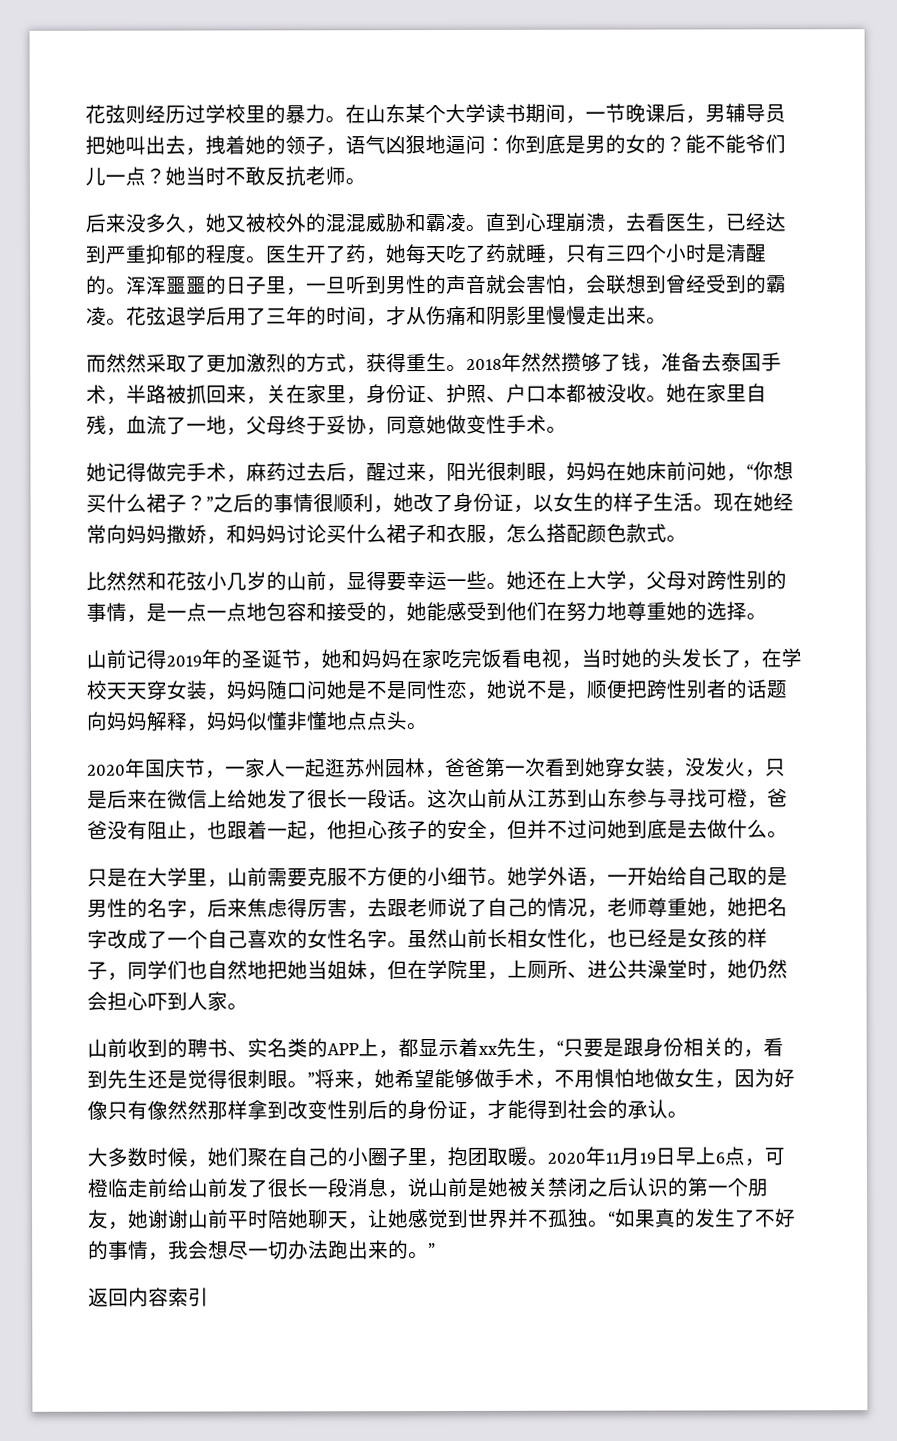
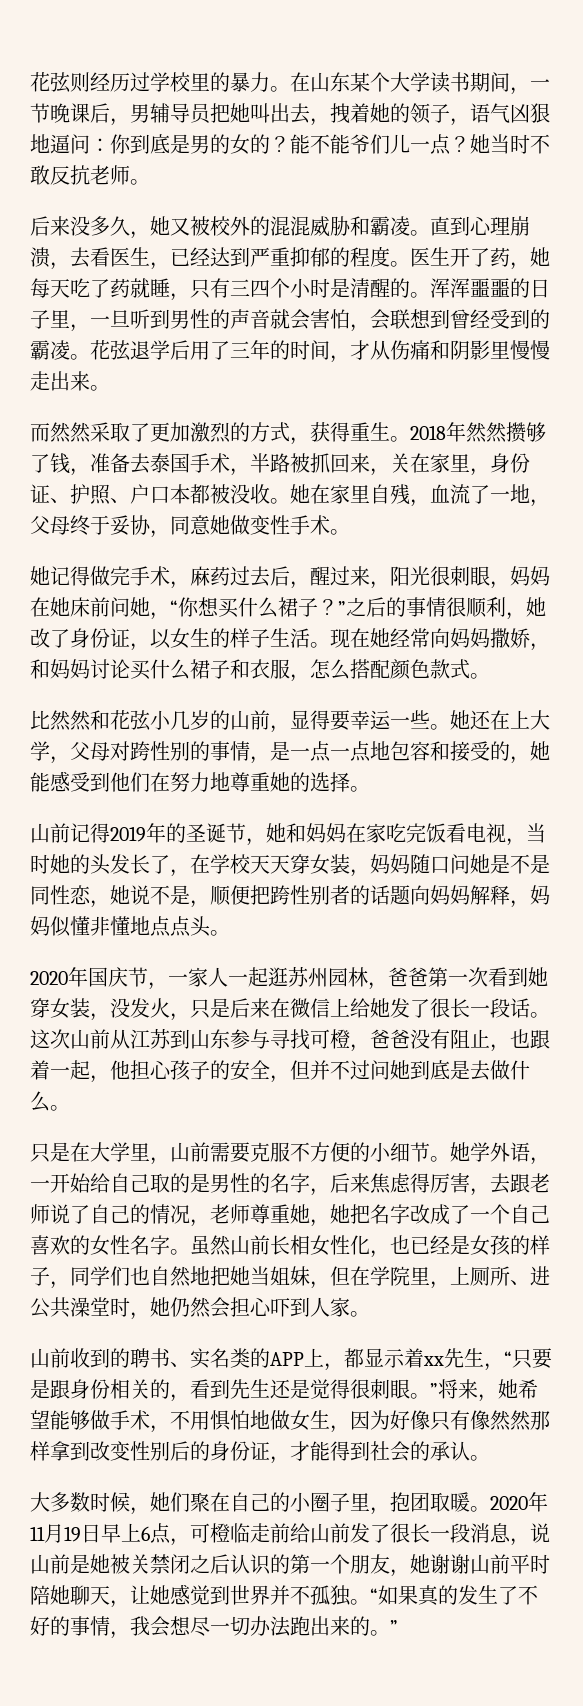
- 返回内容索引

